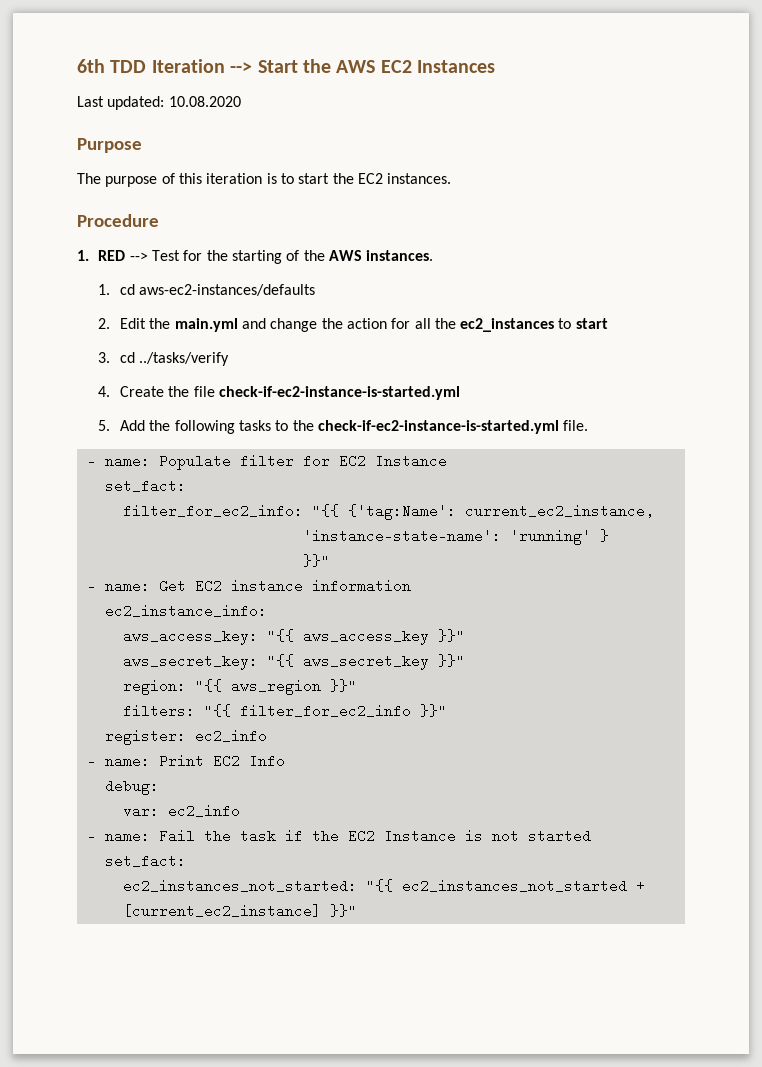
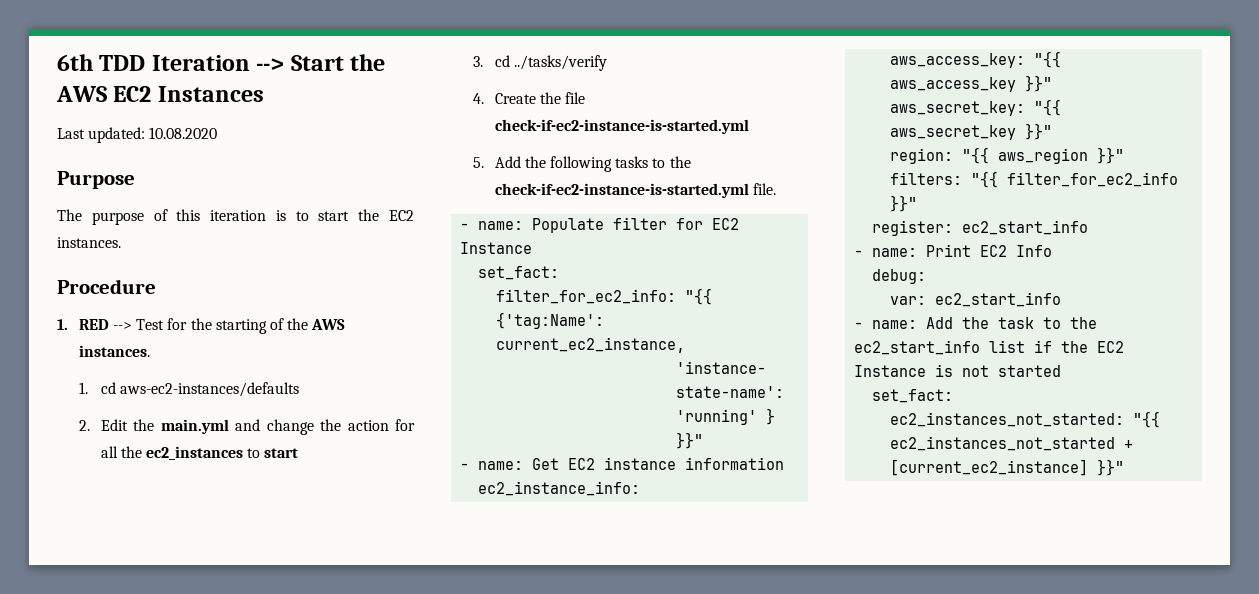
- register: ec2_info
+ register: ec2_start_info
- var: ec2_info
- - name: Fail the task if the EC2 Instance is not started
+ var: ec2_start_info
+ - name: Add the task to the ec2_start_info list if the EC2 Instance is not started

